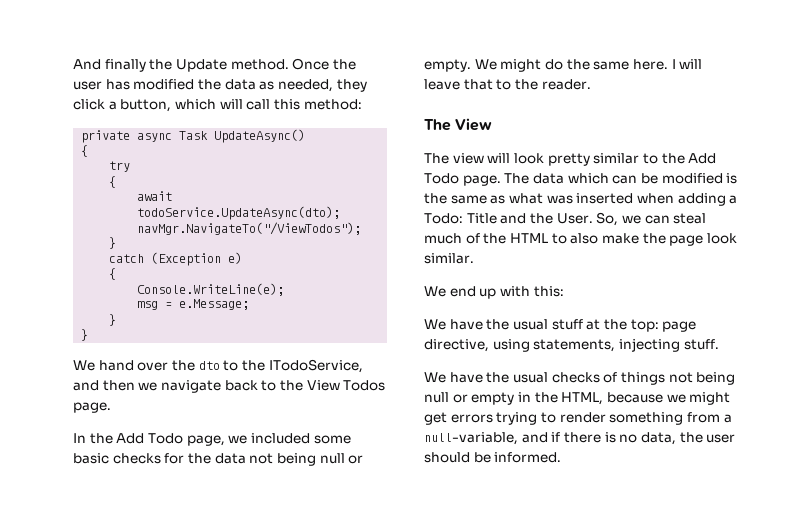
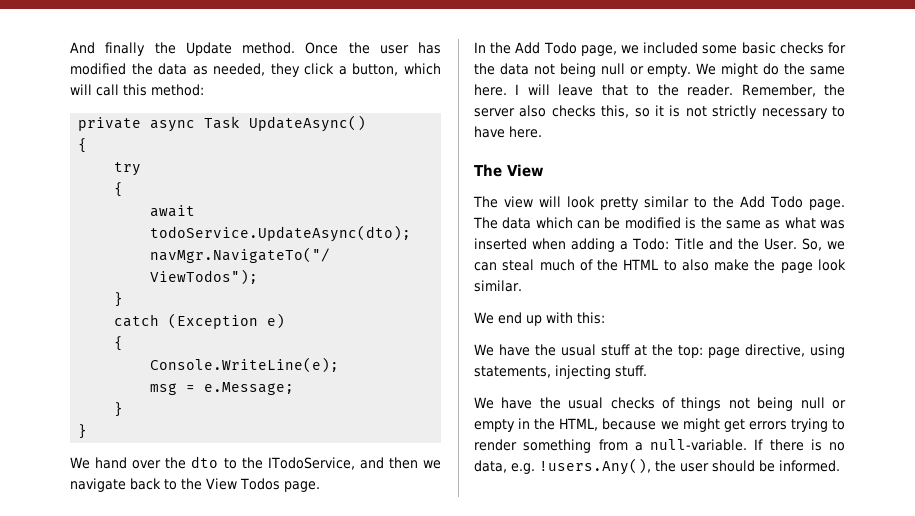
+ Remember, the server also checks this, so it is not strictly necessary to have here.
- We have the usual checks of things not being null or empty in the HTML, because we might get errors trying to render something from a null-variable, and if there is no data, the user should be informed.
+ We have the usual checks of things not being null or empty in the HTML, because we might get errors trying to render something from a null-variable. If there is no data, e.g. !users.Any(), the user should be informed.

